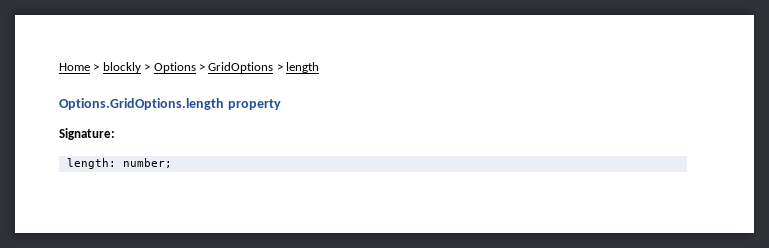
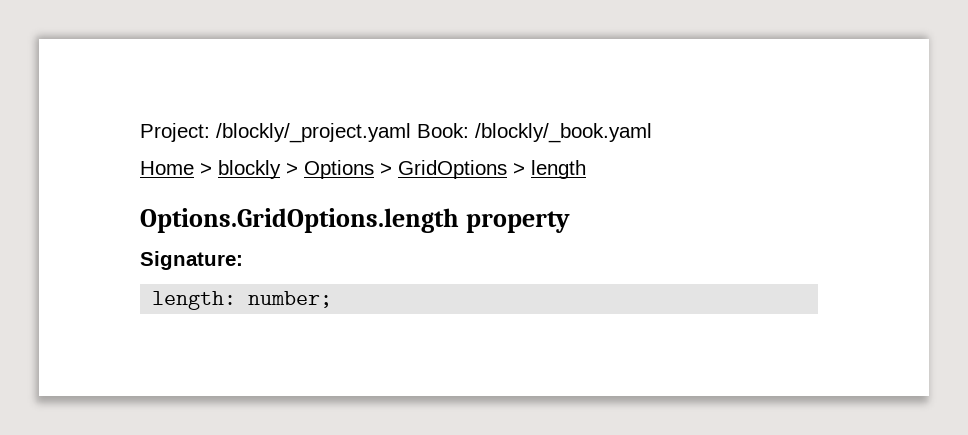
+ Project: /blockly/_project.yaml Book: /blockly/_book.yaml

